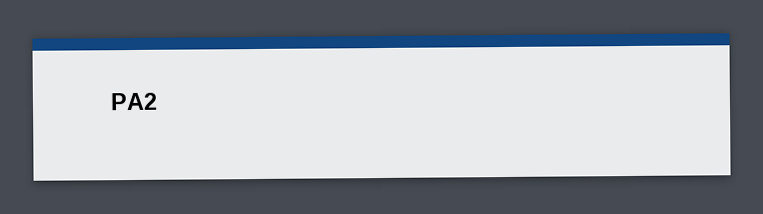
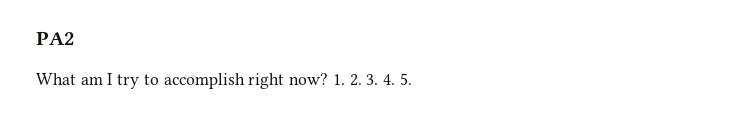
+ What am I try to accomplish right now? 1. 2. 3. 4. 5.

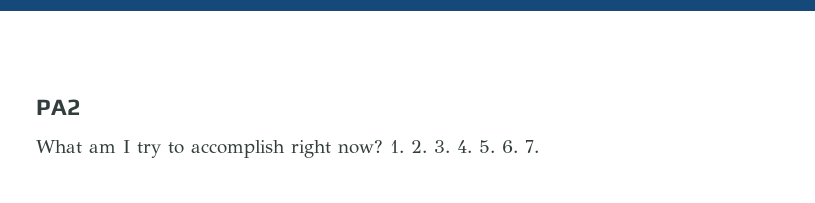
- 1. 2. 3. 4. 5.
+ 1. 2. 3. 4. 5. 6. 7.

